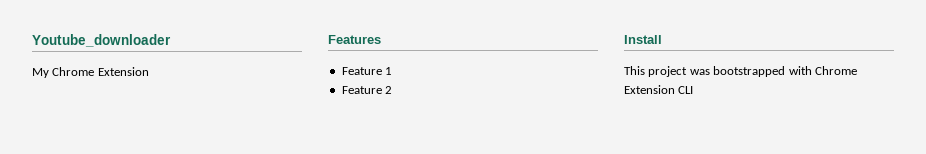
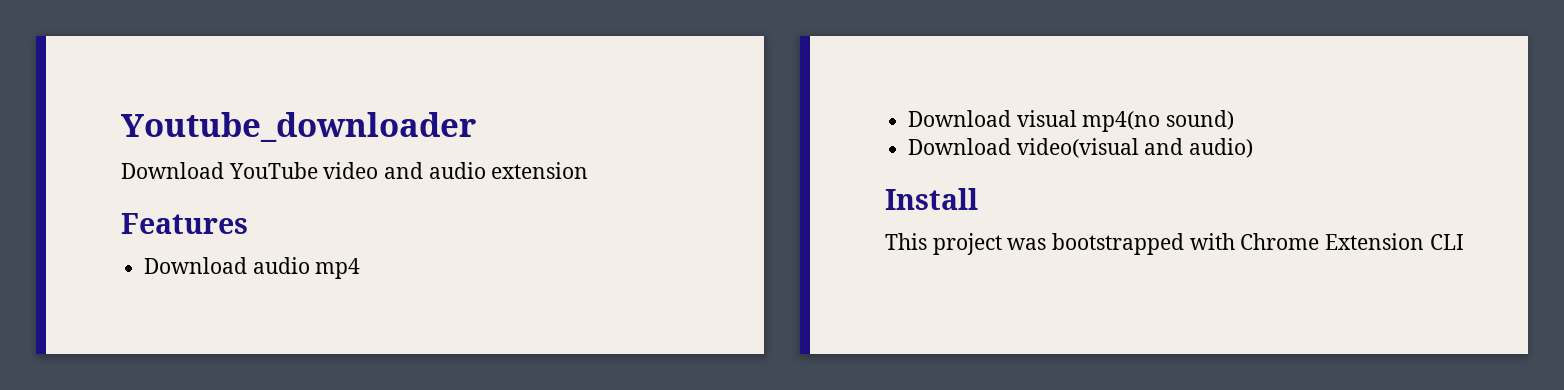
- My Chrome Extension
+ Download YouTube video and audio extension
  Features
- Feature 1
- Feature 2
+ Download audio mp4
+ Download visual mp4(no sound)
+ Download video(visual and audio)

